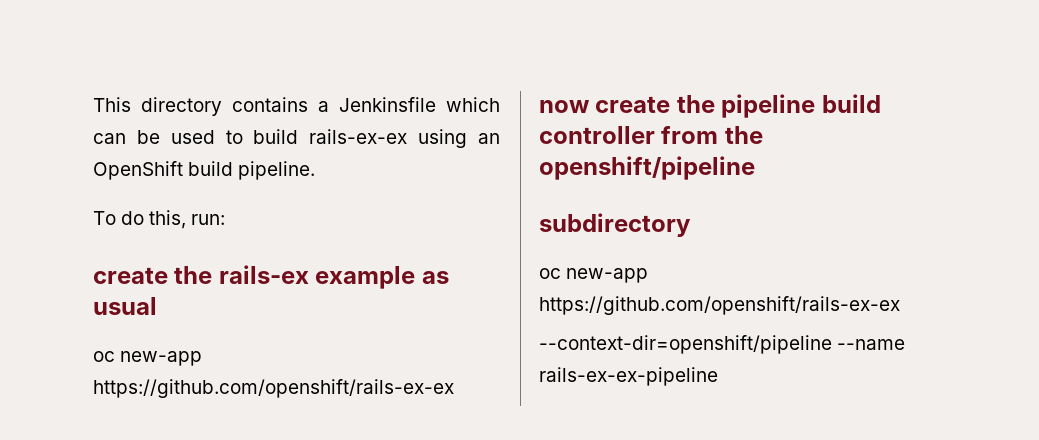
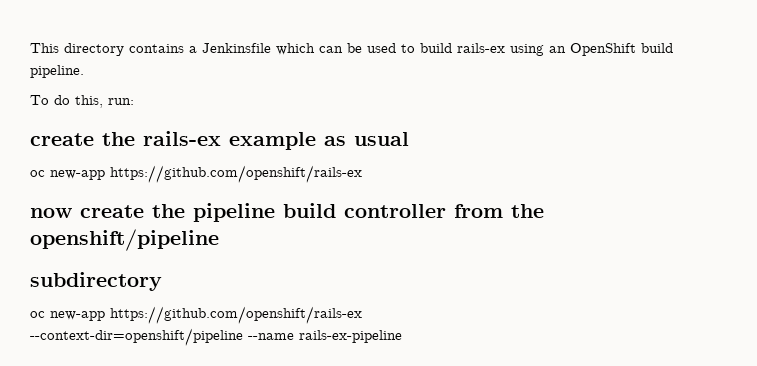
- This directory contains a Jenkinsfile which can be used to build rails-ex-ex using an OpenShift build pipeline.
+ This directory contains a Jenkinsfile which can be used to build rails-ex using an OpenShift build pipeline.
  create the rails-ex example as usual
- oc new-app https://github.com/openshift/rails-ex-ex
+ oc new-app https://github.com/openshift/rails-ex
  subdirectory
- oc new-app https://github.com/openshift/rails-ex-ex
+ oc new-app https://github.com/openshift/rails-ex
- --context-dir=openshift/pipeline --name rails-ex-ex-pipeline
+ --context-dir=openshift/pipeline --name rails-ex-pipeline

